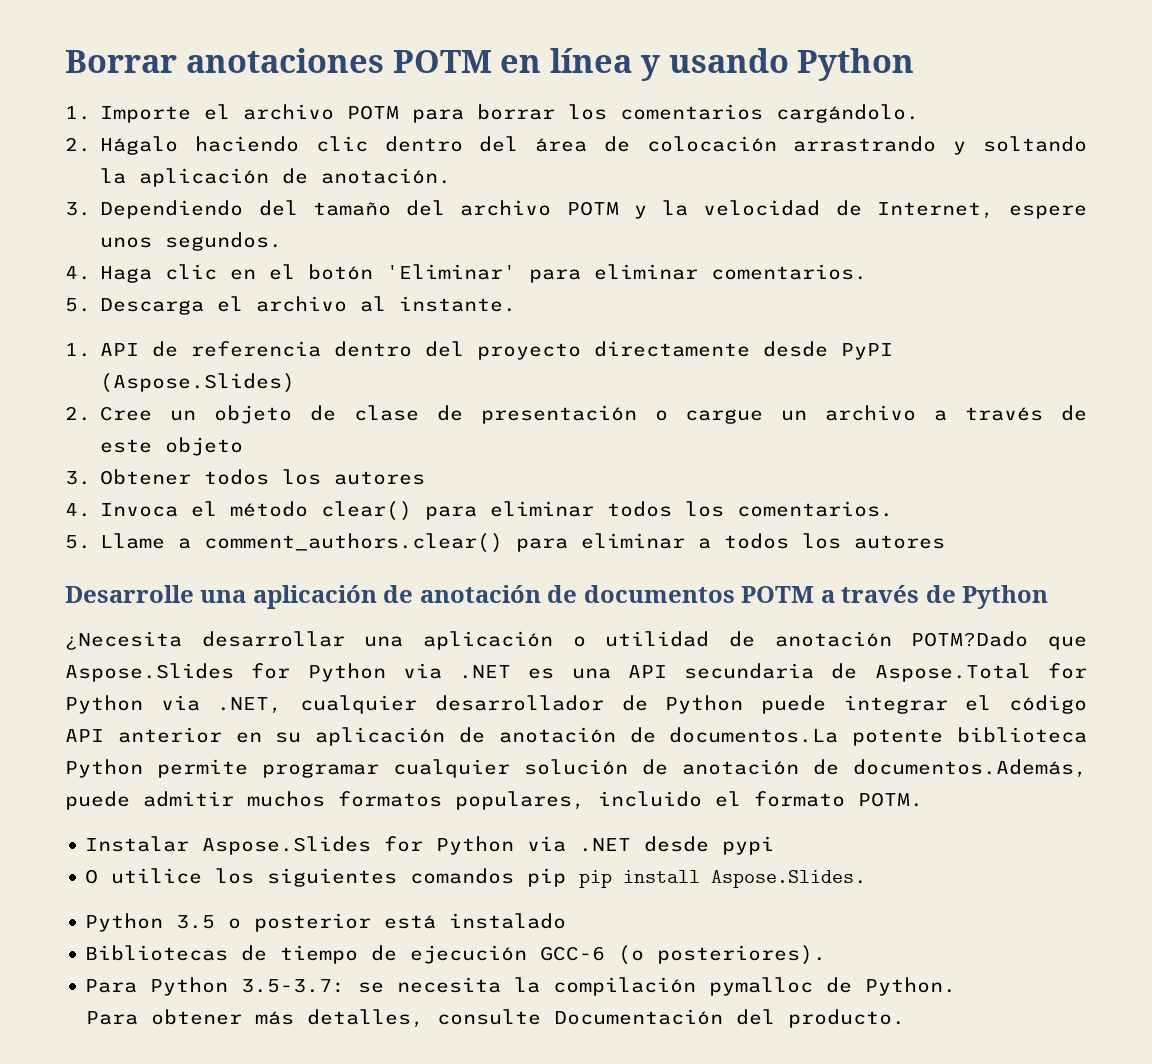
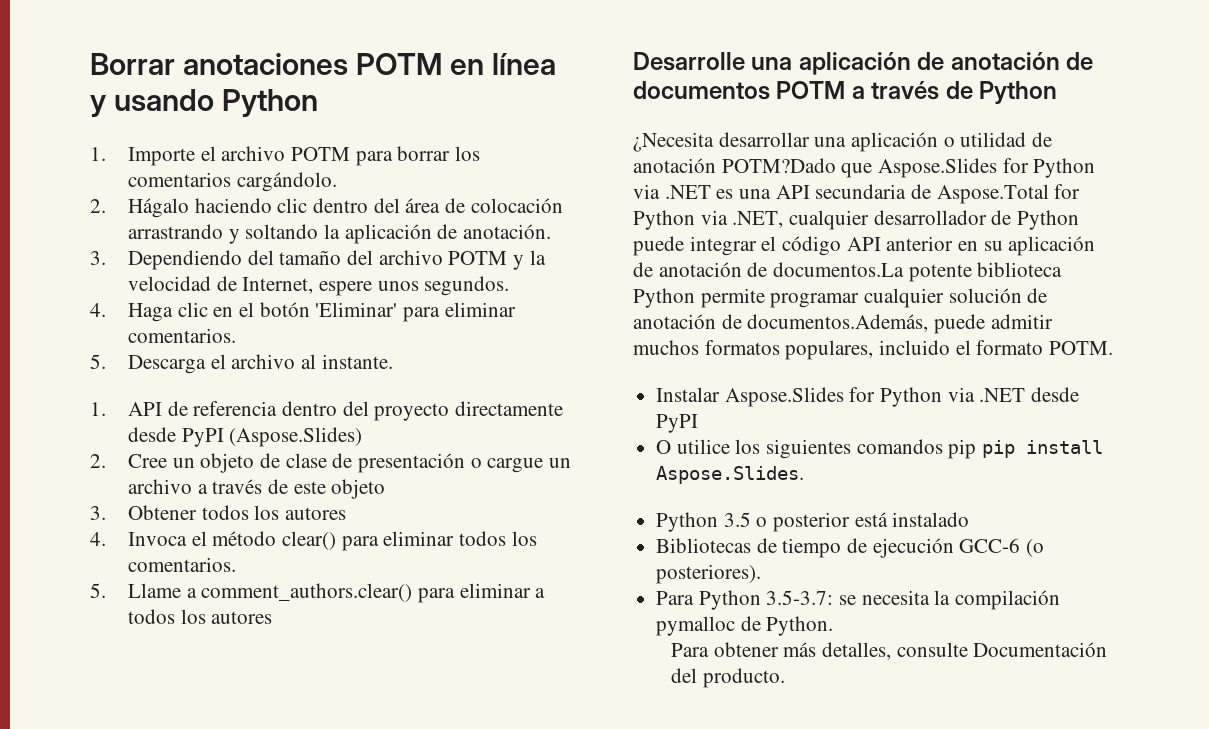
- Instalar Aspose.Slides for Python via .NET desde pypi
+ Instalar Aspose.Slides for Python via .NET desde PyPI

